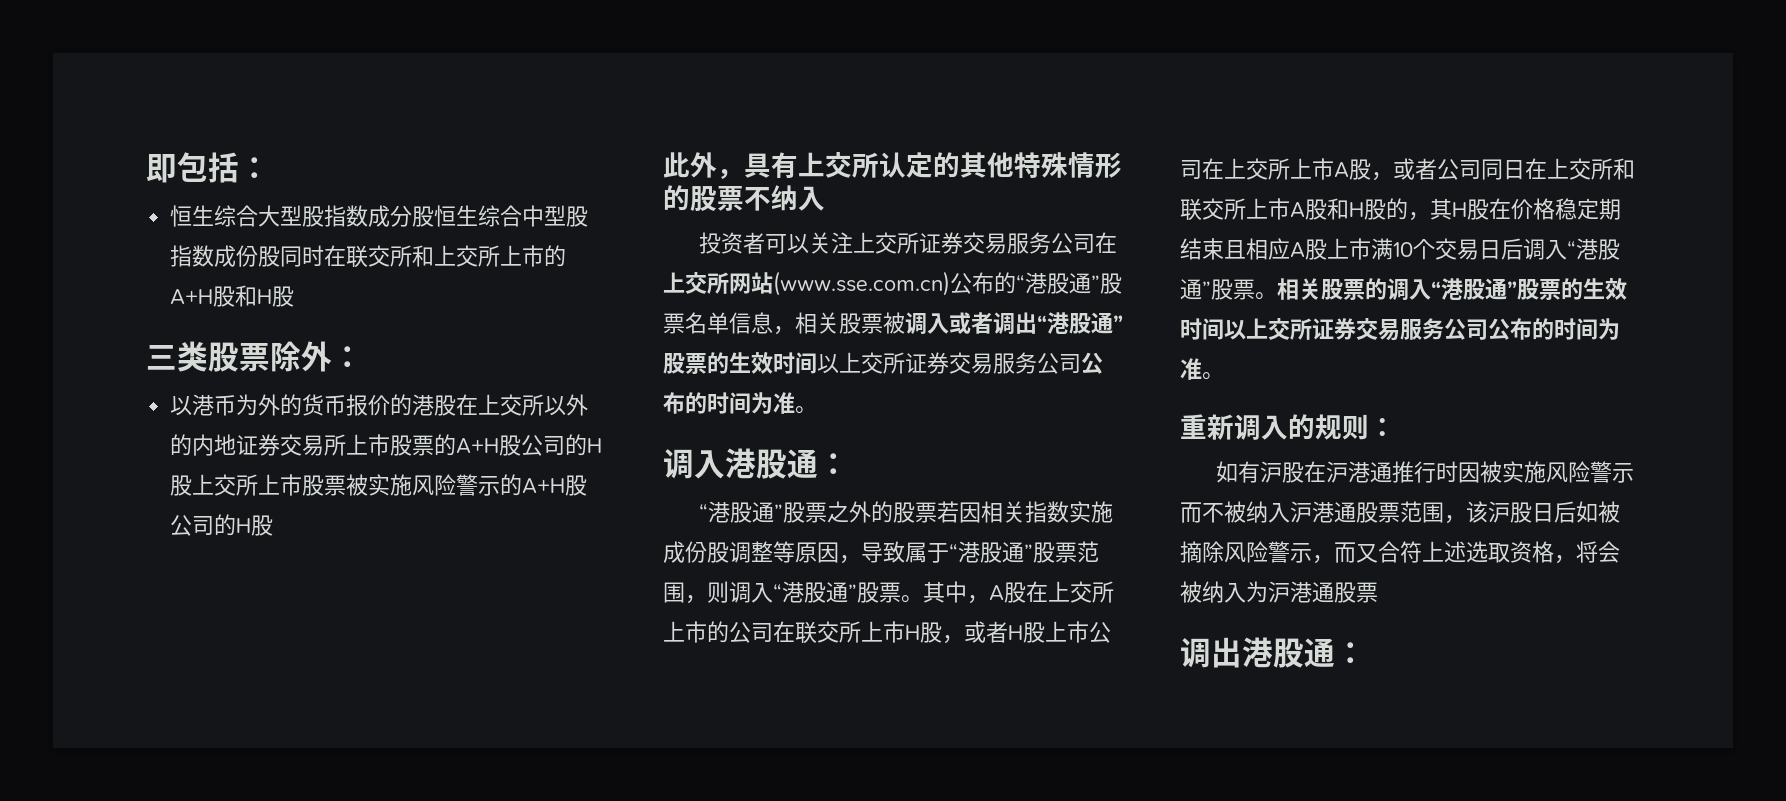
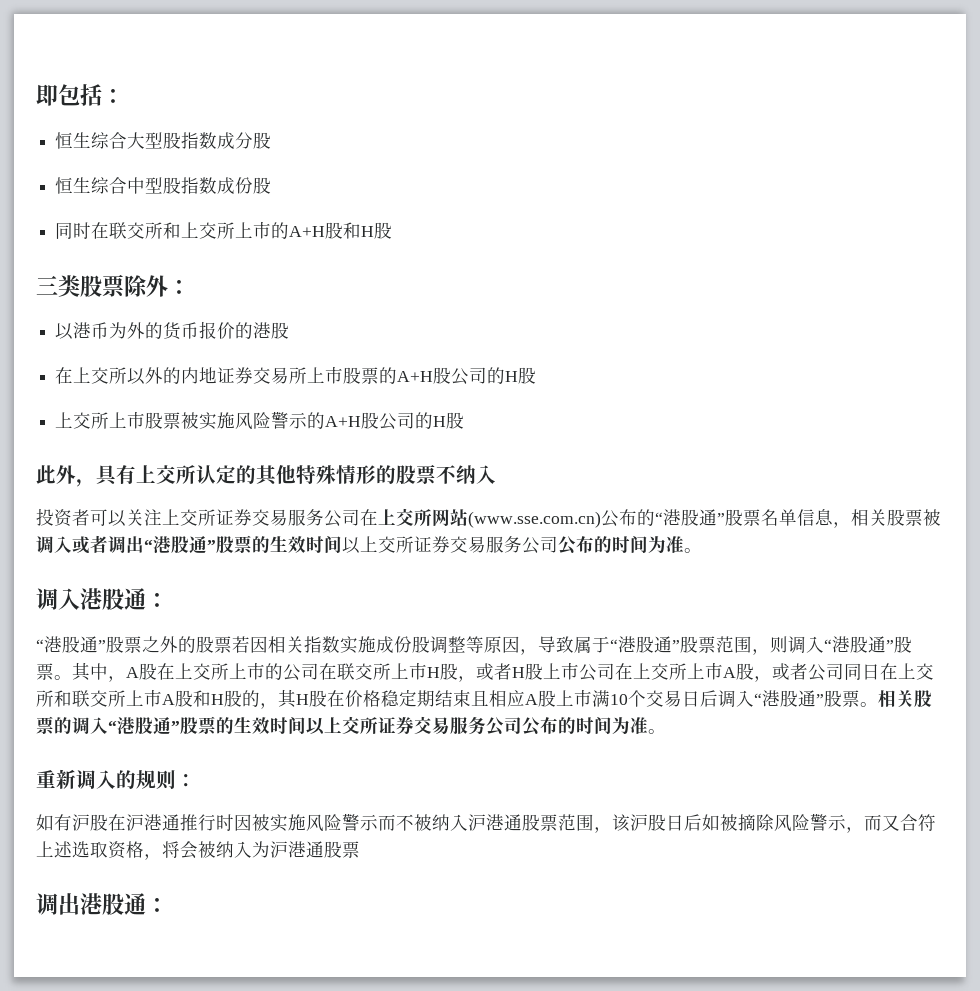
- 恒生综合大型股指数成分股恒生综合中型股指数成份股同时在联交所和上交所上市的A+H股和H股
+ 恒生综合大型股指数成分股
+ 恒生综合中型股指数成份股
+ 同时在联交所和上交所上市的A+H股和H股
- 以港币为外的货币报价的港股在上交所以外的内地证券交易所上市股票的A+H股公司的H股上交所上市股票被实施风险警示的A+H股公司的H股
+ 以港币为外的货币报价的港股
+ 在上交所以外的内地证券交易所上市股票的A+H股公司的H股
+ 上交所上市股票被实施风险警示的A+H股公司的H股

